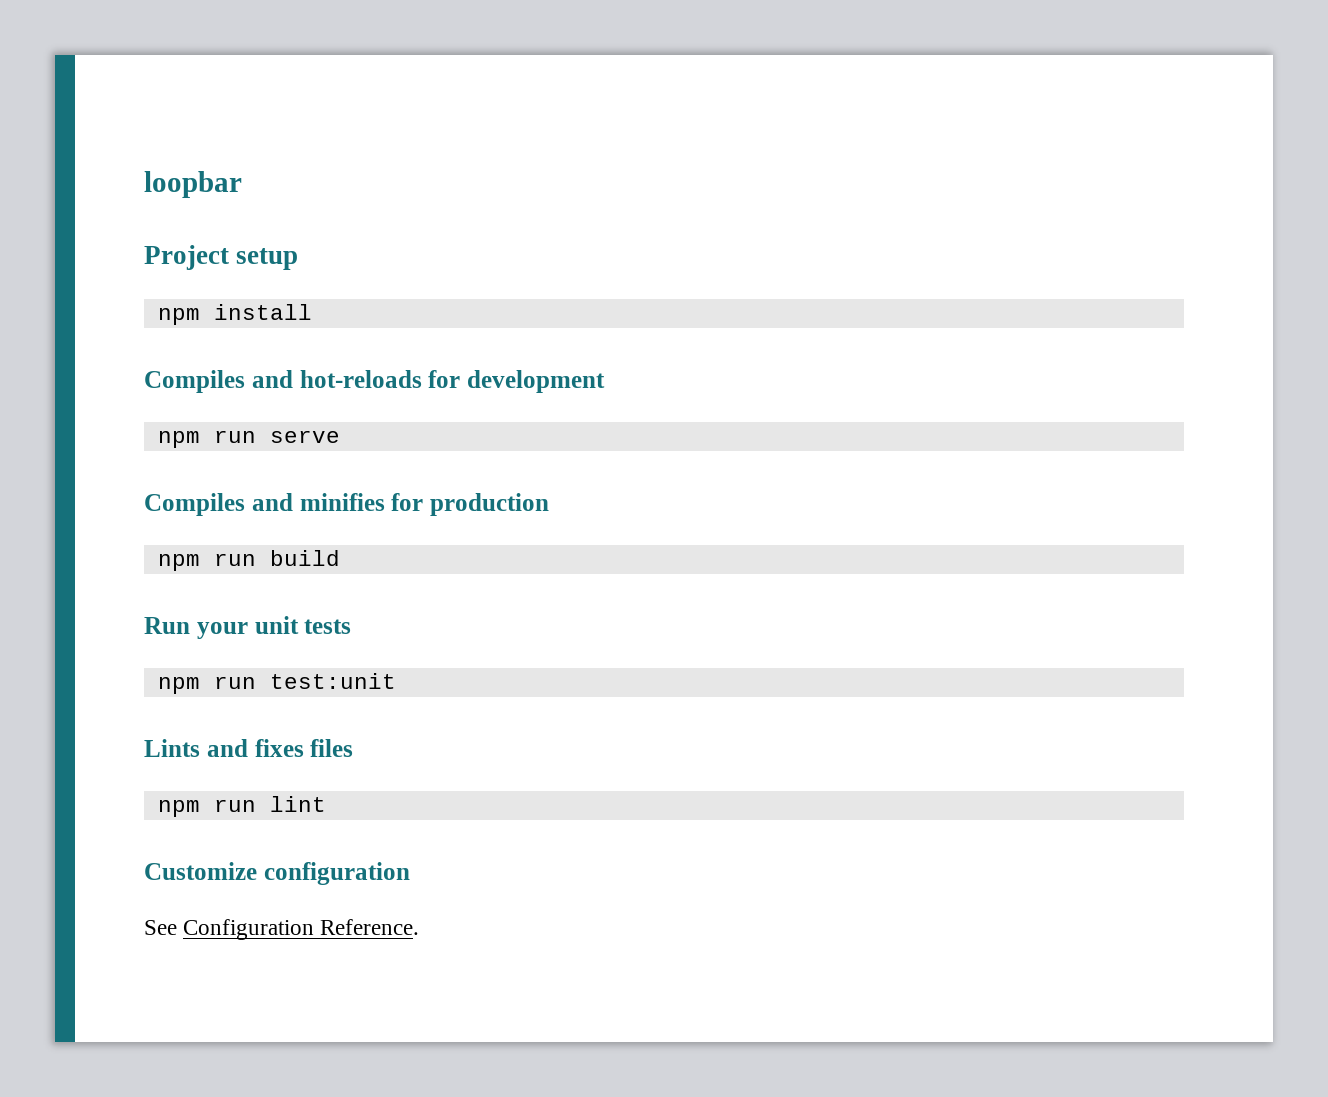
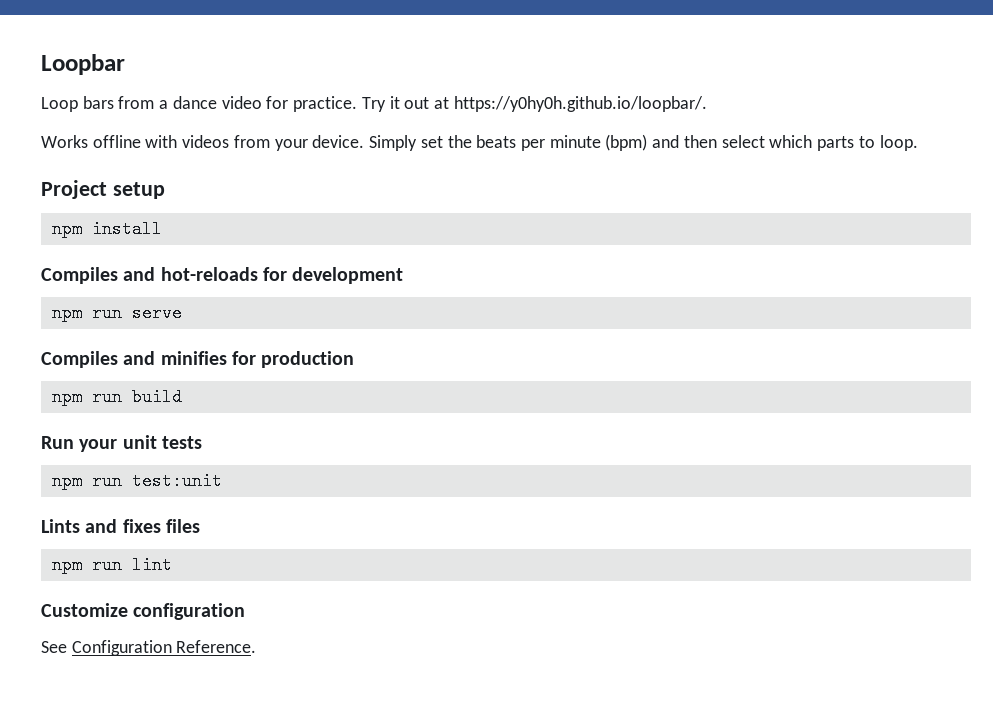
- loopbar
+ Loopbar
+ Loop bars from a dance video for practice. Try it out at https://y0hy0h.github.io/loopbar/.
+ Works offline with videos from your device. Simply set the beats per minute (bpm) and then select which parts to loop.

